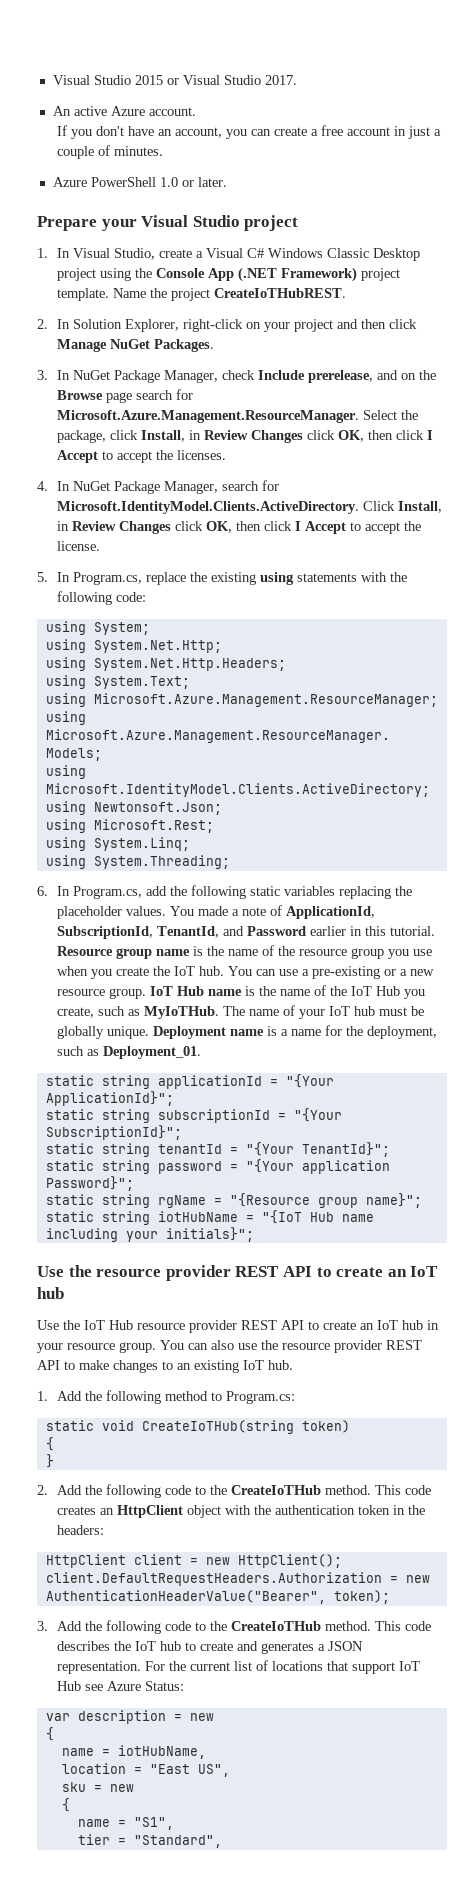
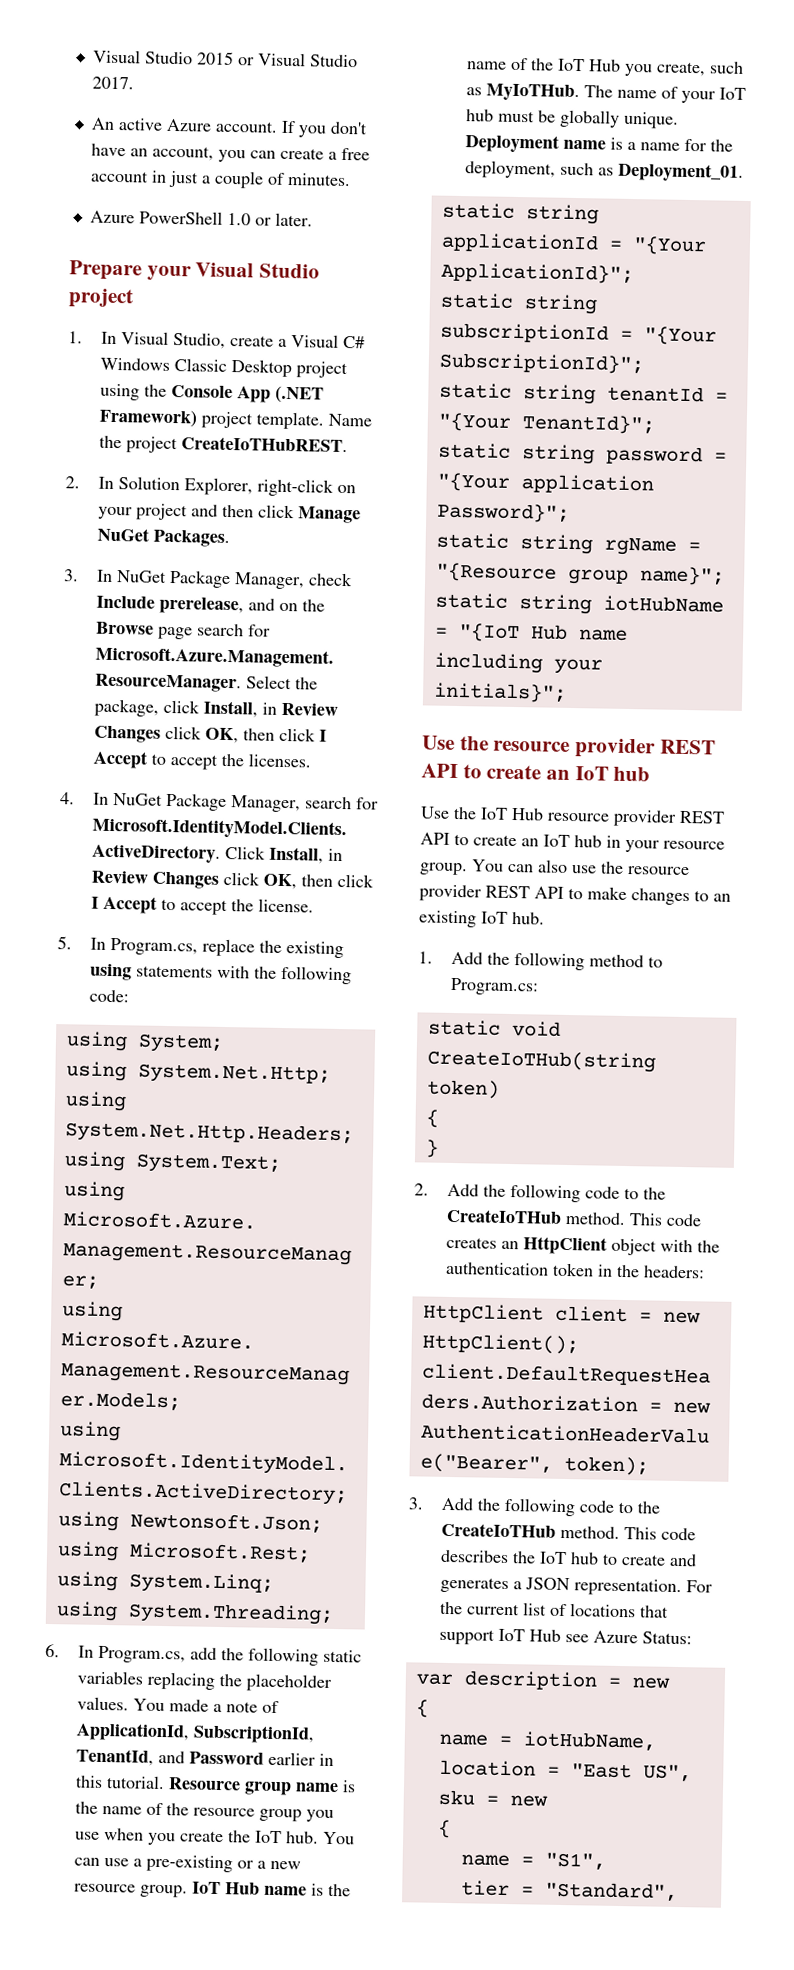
- An active Azure account.
- If you don't have an account, you can create a free account in just a couple of minutes.
+ An active Azure account. If you don't have an account, you can create a free account in just a couple of minutes.

